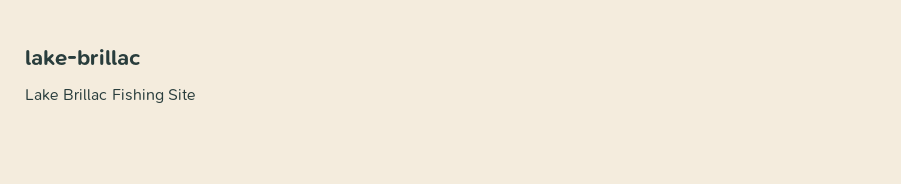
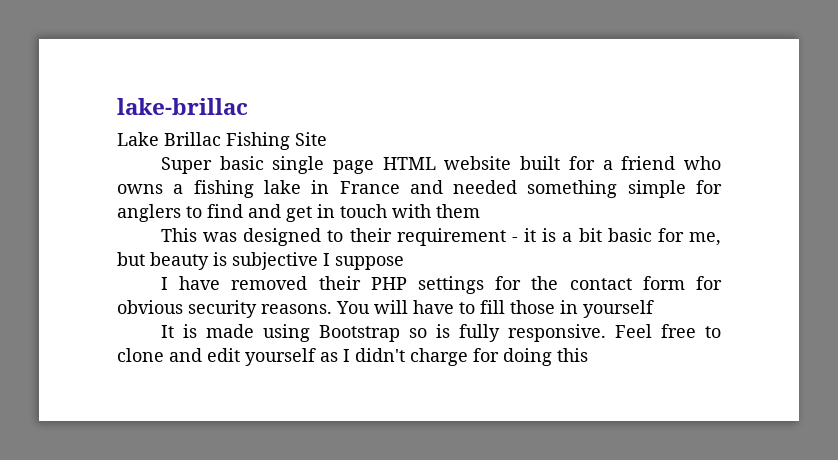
+ Super basic single page HTML website built for a friend who owns a fishing lake in France and needed something simple for anglers to find and get in touch with them
+ This was designed to their requirement - it is a bit basic for me, but beauty is subjective I suppose
+ I have removed their PHP settings for the contact form for obvious security reasons. You will have to fill those in yourself
+ It is made using Bootstrap so is fully responsive. Feel free to clone and edit yourself as I didn't charge for doing this

